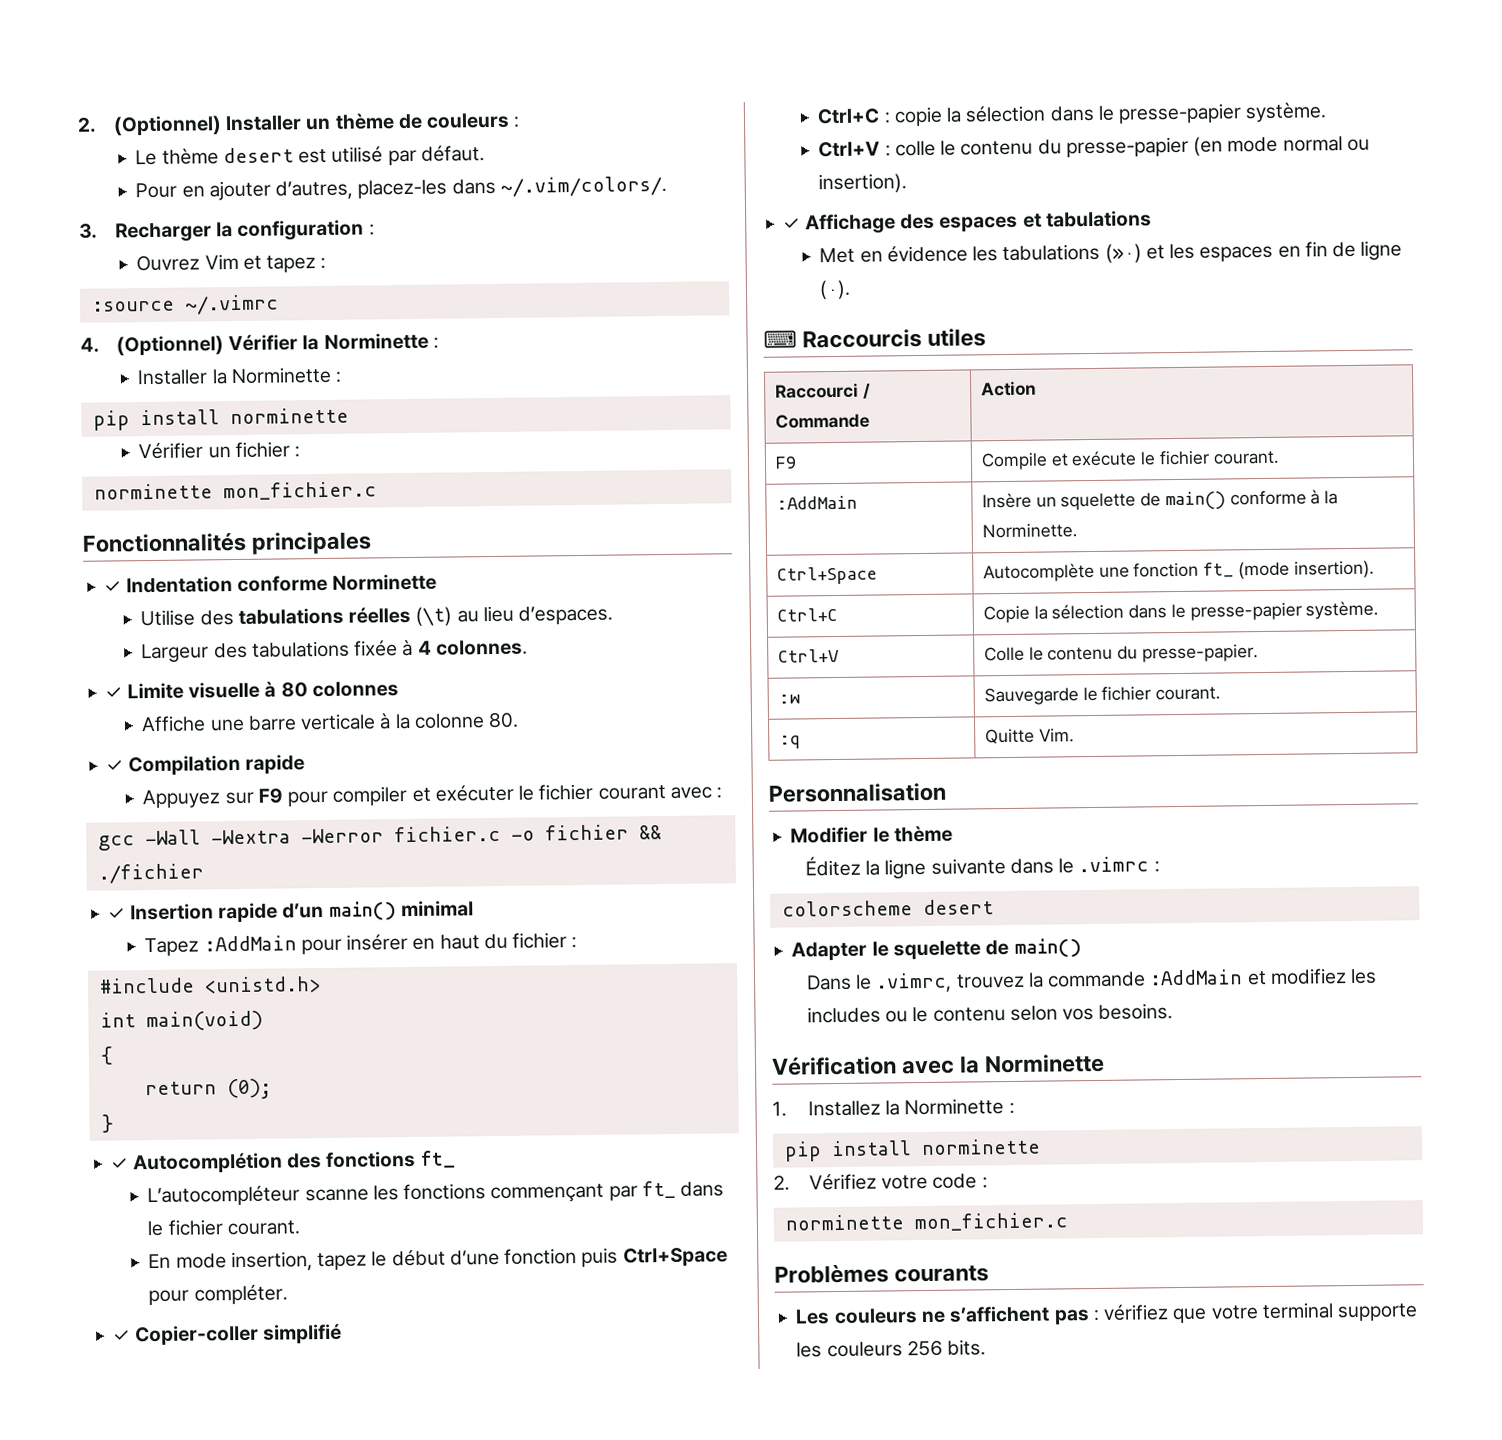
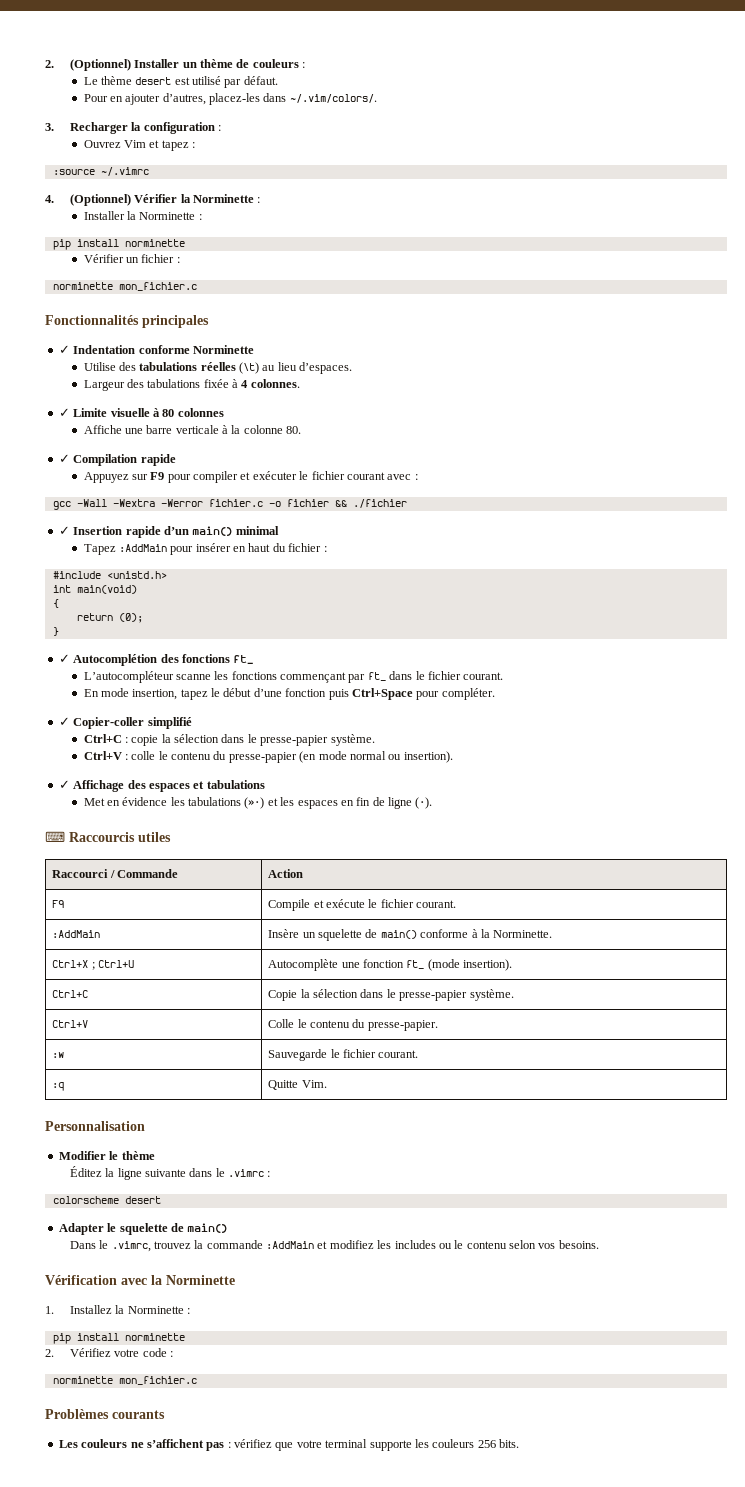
- Ctrl+Space | Autocomplète une fonction ft_ (mode insertion).
+ Ctrl+X ; Ctrl+U | Autocomplète une fonction ft_ (mode insertion).

